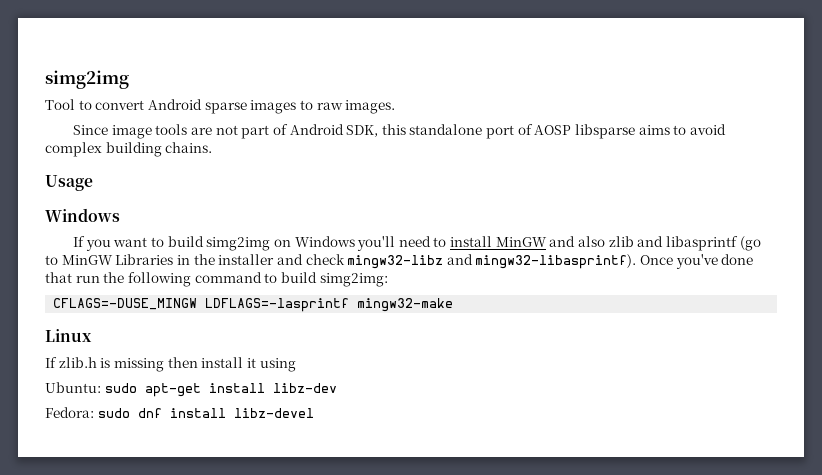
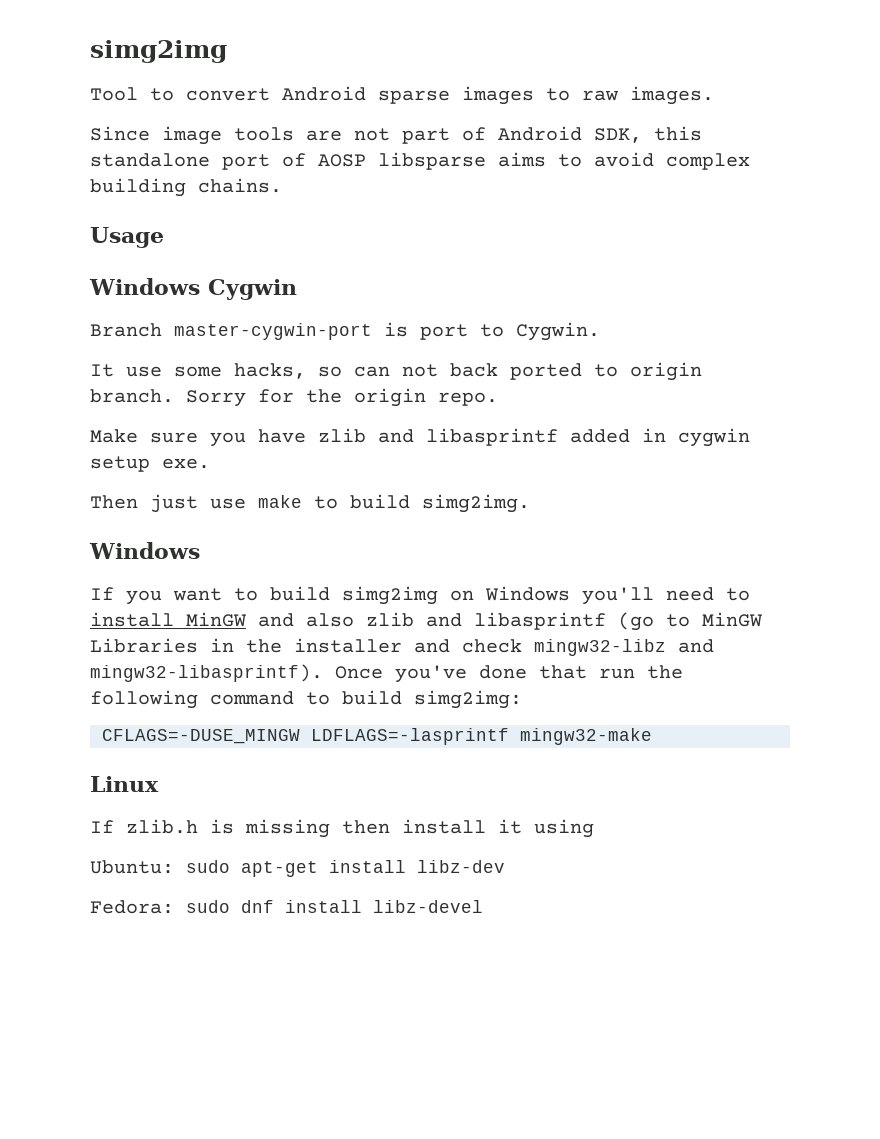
+ Windows Cygwin
+ Branch master-cygwin-port is port to Cygwin.
+ It use some hacks, so can not back ported to origin branch. Sorry for the origin repo.
+ Make sure you have zlib and libasprintf added in cygwin setup exe.
+ Then just use make to build simg2img.

